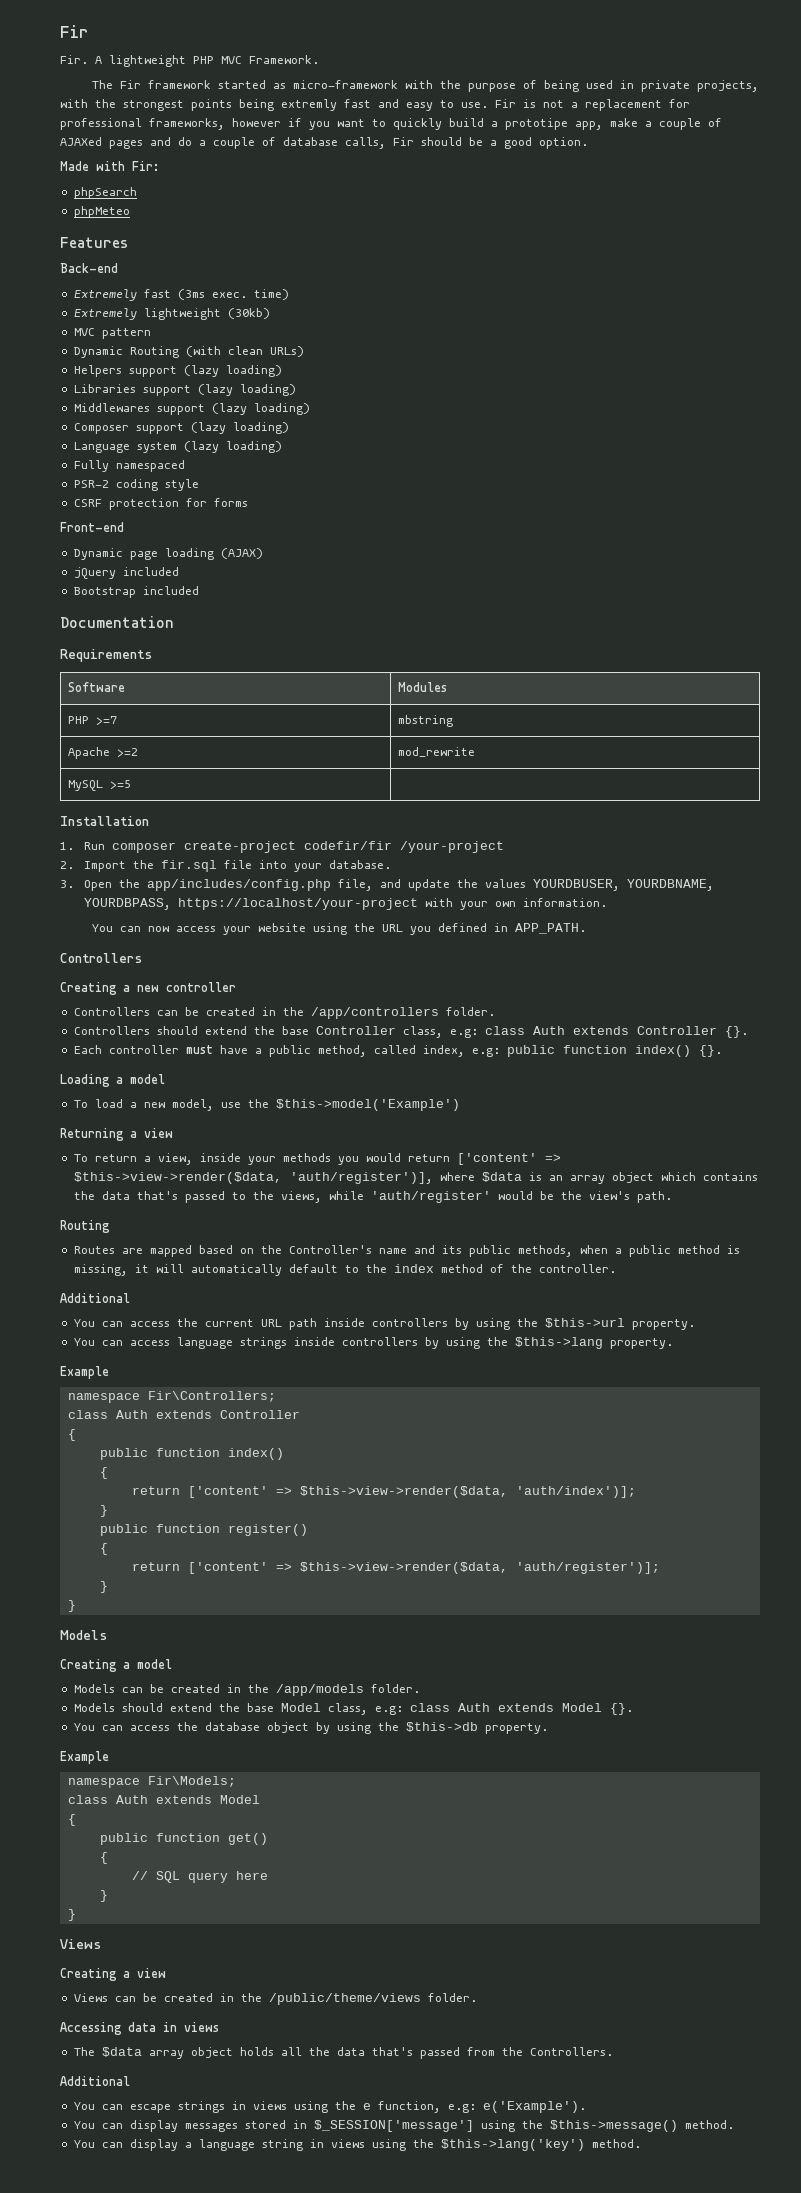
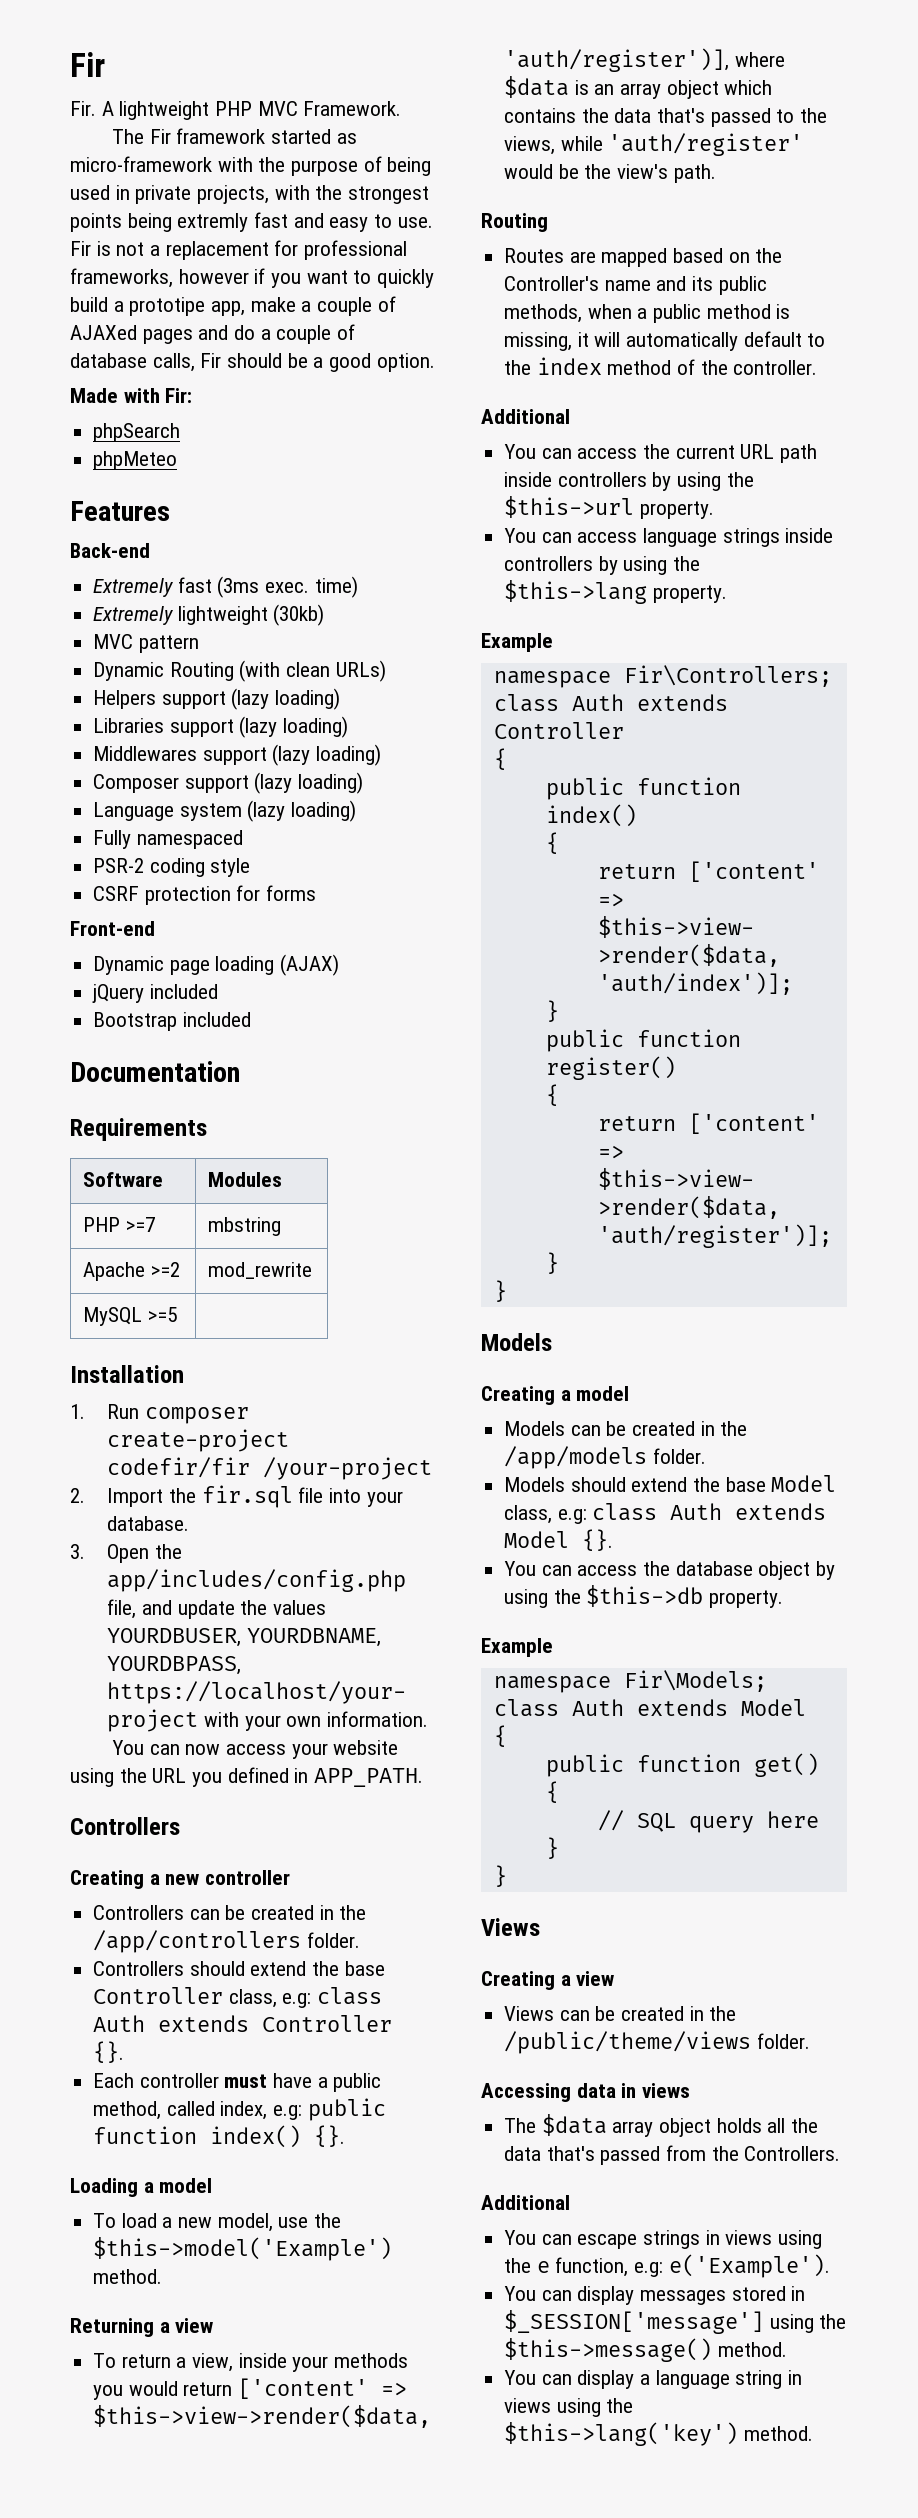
- To load a new model, use the $this->model('Example')
+ To load a new model, use the $this->model('Example') method.

